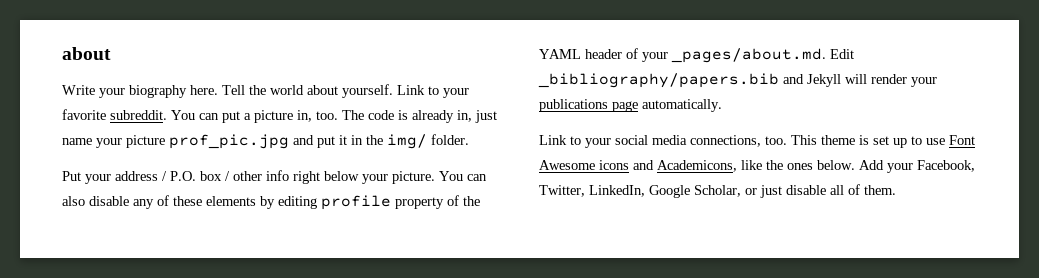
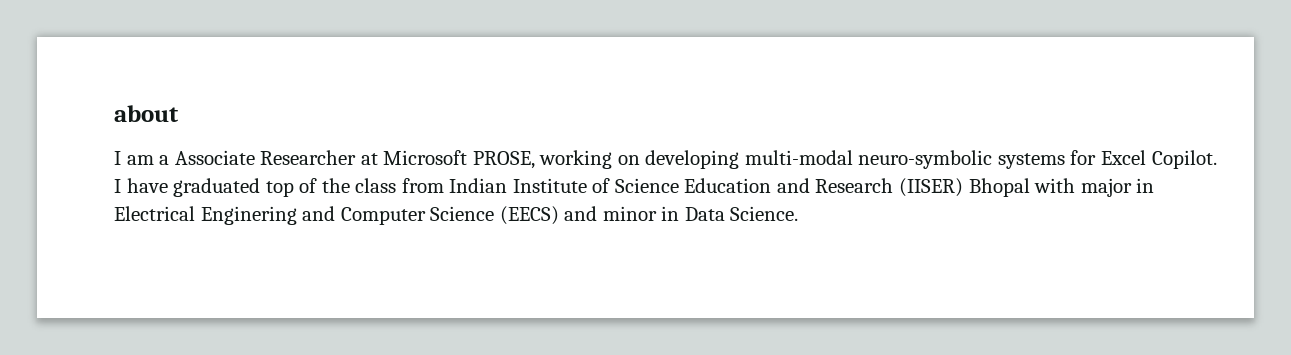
- Write your biography here. Tell the world about yourself. Link to your favorite subreddit. You can put a picture in, too. The code is already in, just name your picture prof_pic.jpg and put it in the img/ folder.
- Put your address / P.O. box / other info right below your picture. You can also disable any of these elements by editing profile property of the YAML header of your _pages/about.md. Edit _bibliography/papers.bib and Jekyll will render your publications page automatically.
- Link to your social media connections, too. This theme is set up to use Font Awesome icons and Academicons, like the ones below. Add your Facebook, Twitter, LinkedIn, Google Scholar, or just disable all of them.
+ I am a Associate Researcher at Microsoft PROSE, working on developing multi-modal neuro-symbolic systems for Excel Copilot. I have graduated top of the class from Indian Institute of Science Education and Research (IISER) Bhopal with major in Electrical Enginering and Computer Science (EECS) and minor in Data Science.

